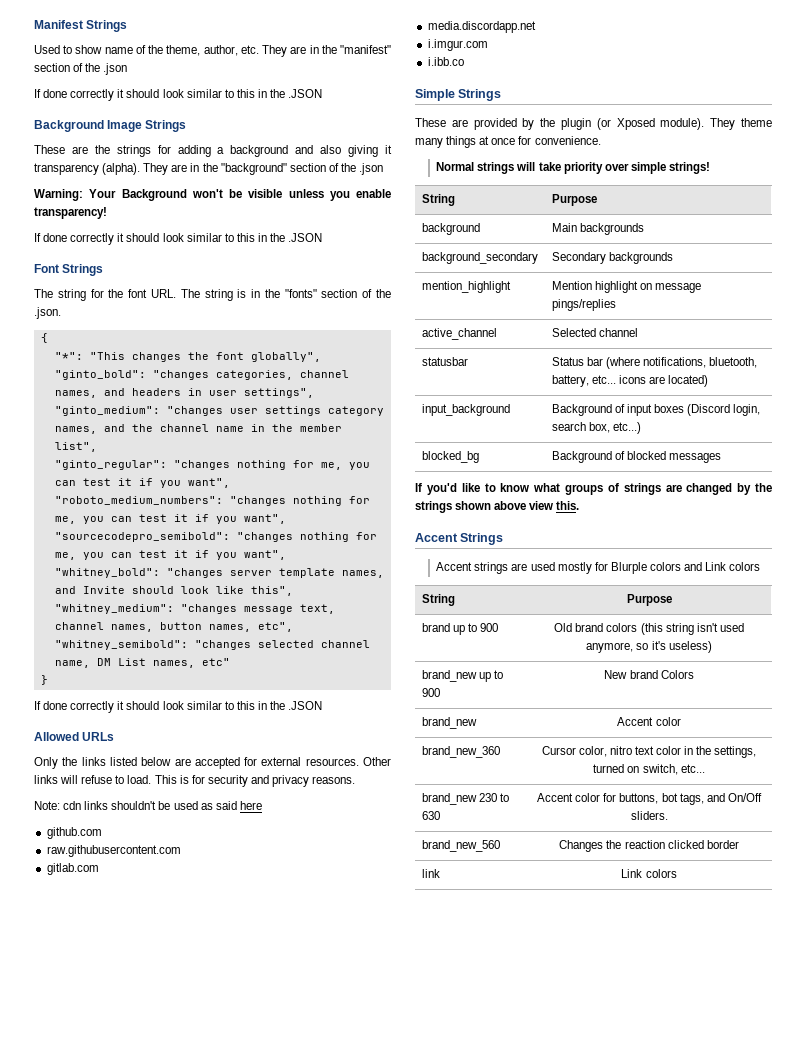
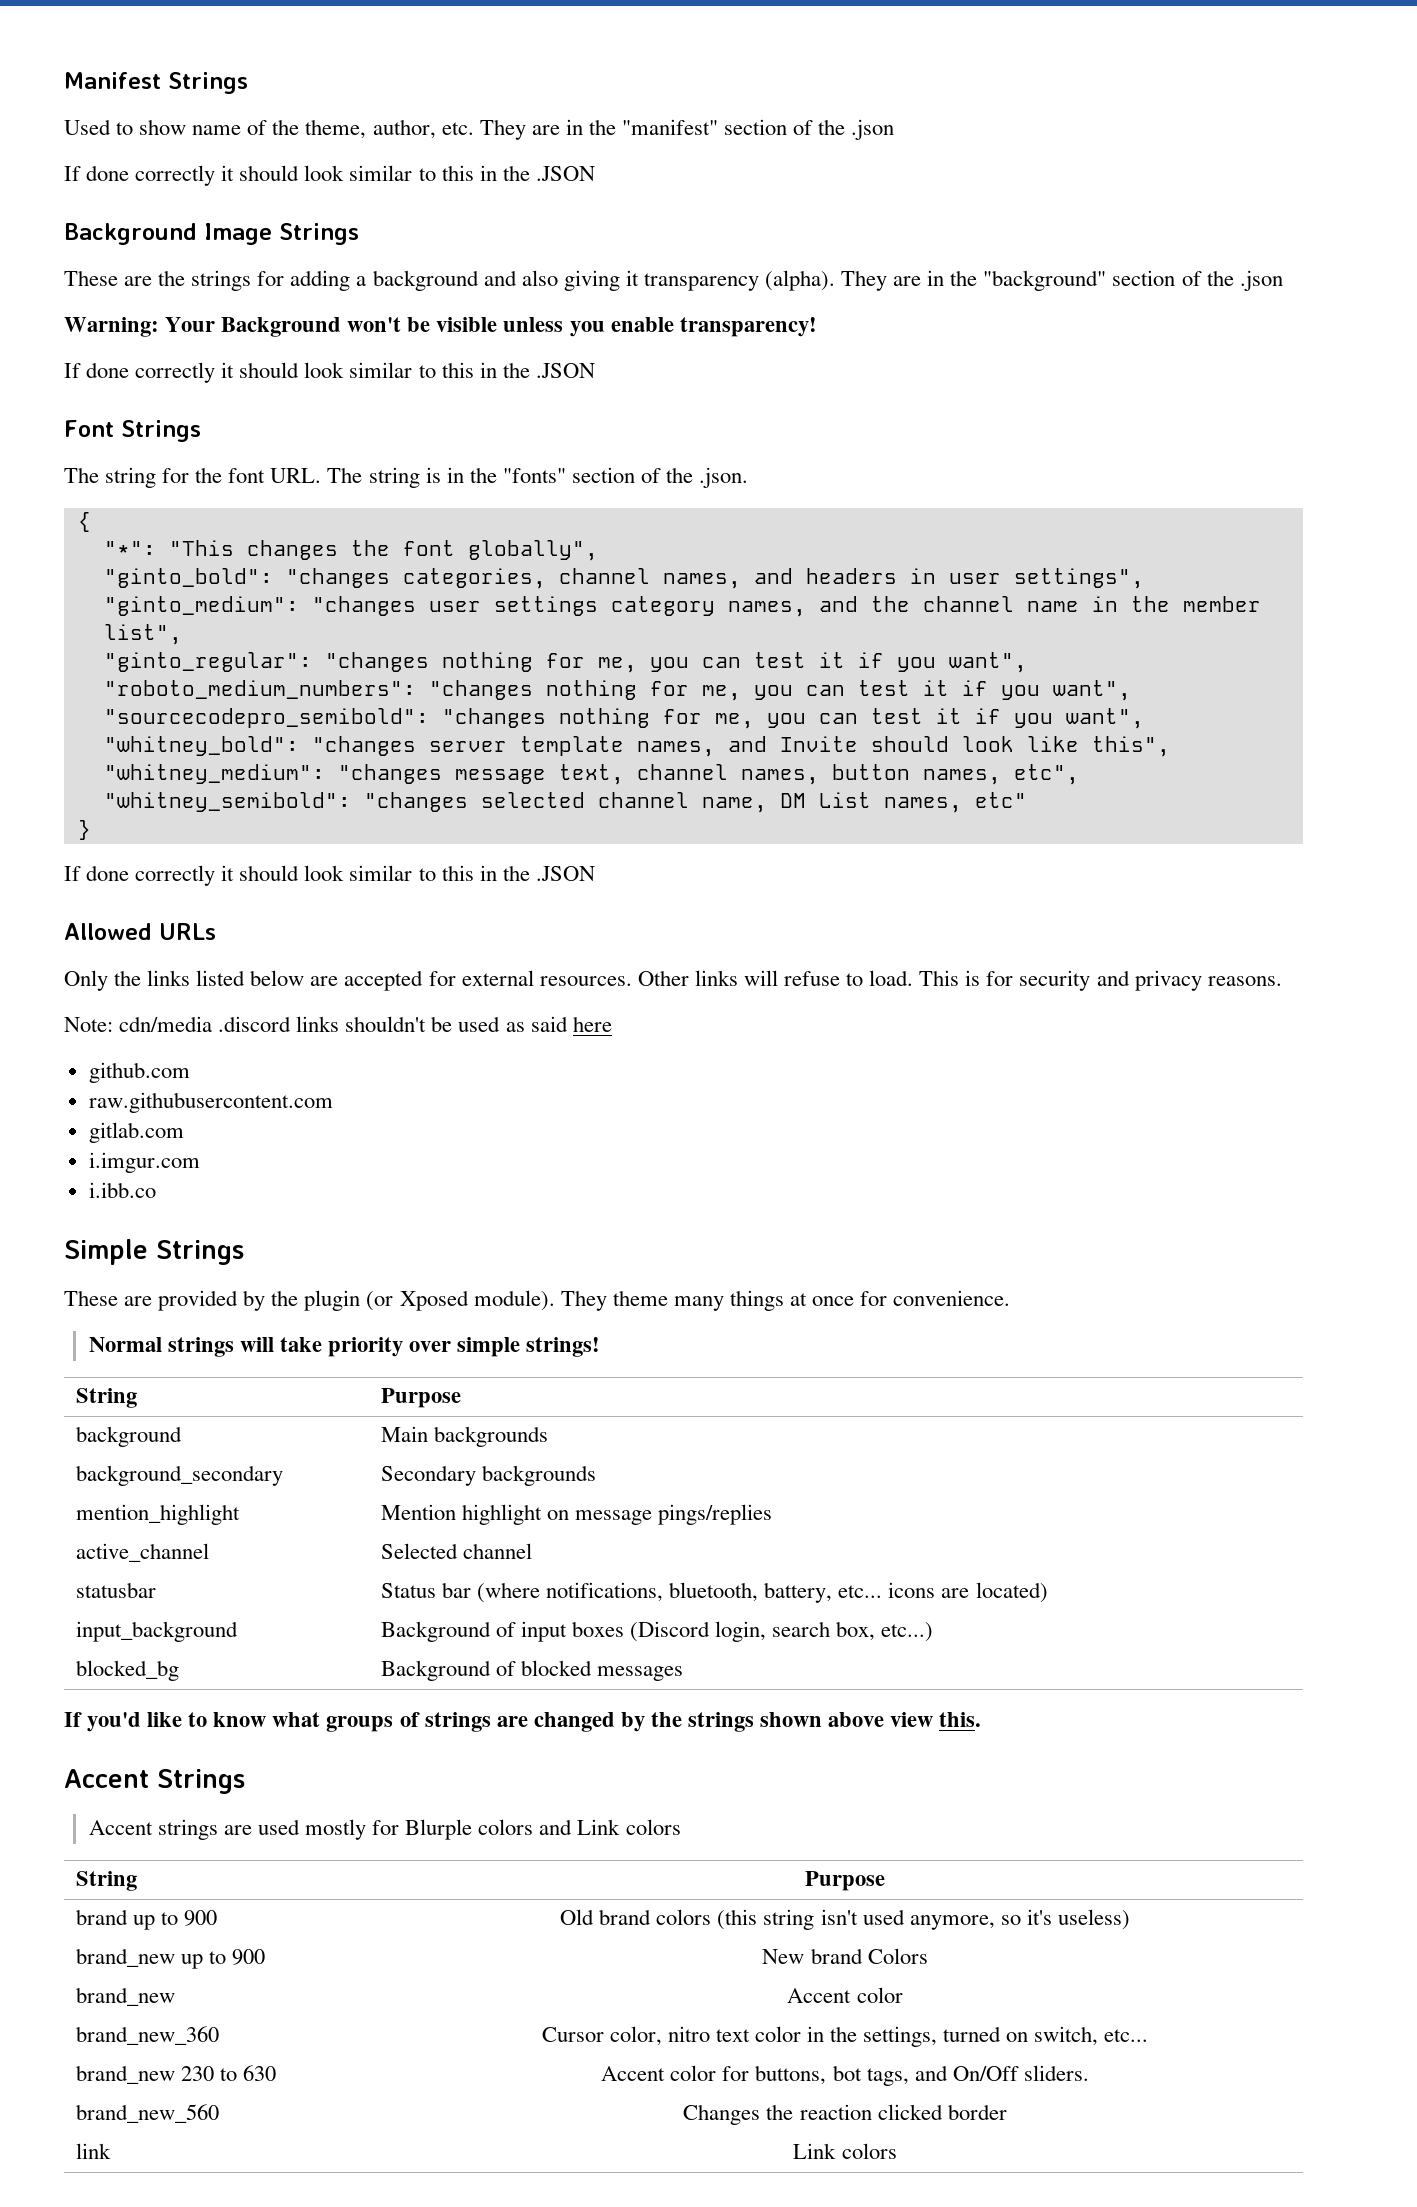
- Note: cdn links shouldn't be used as said here
+ Note: cdn/media .discord links shouldn't be used as said here
- media.discordapp.net

